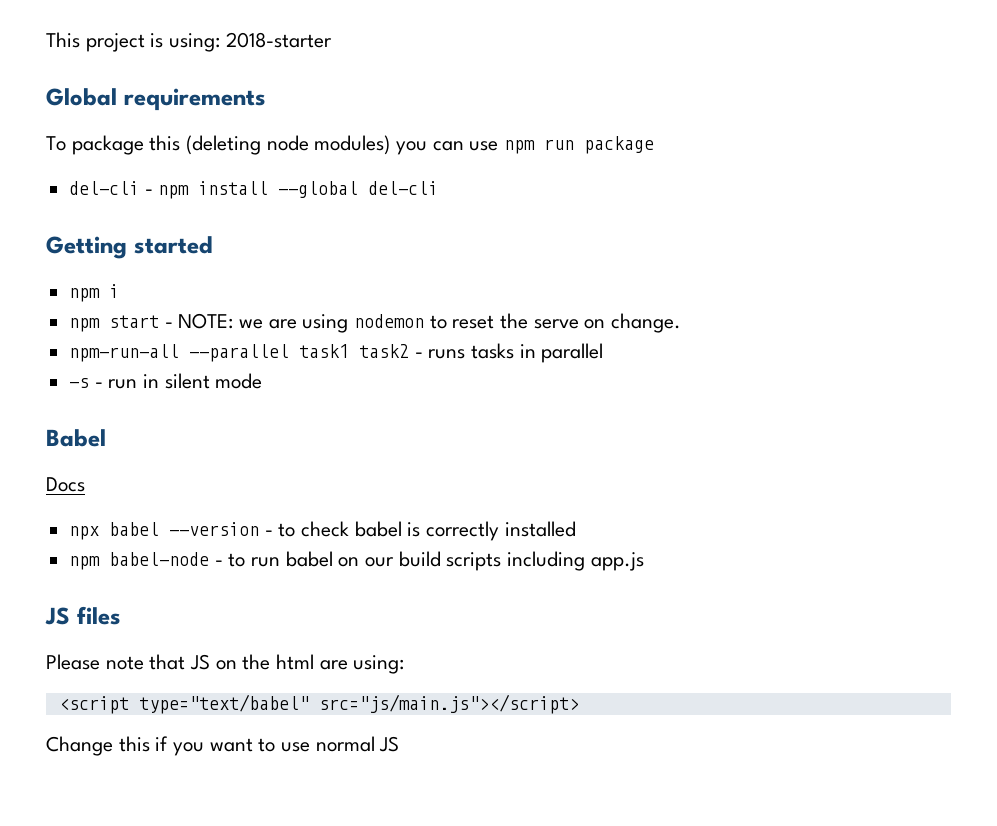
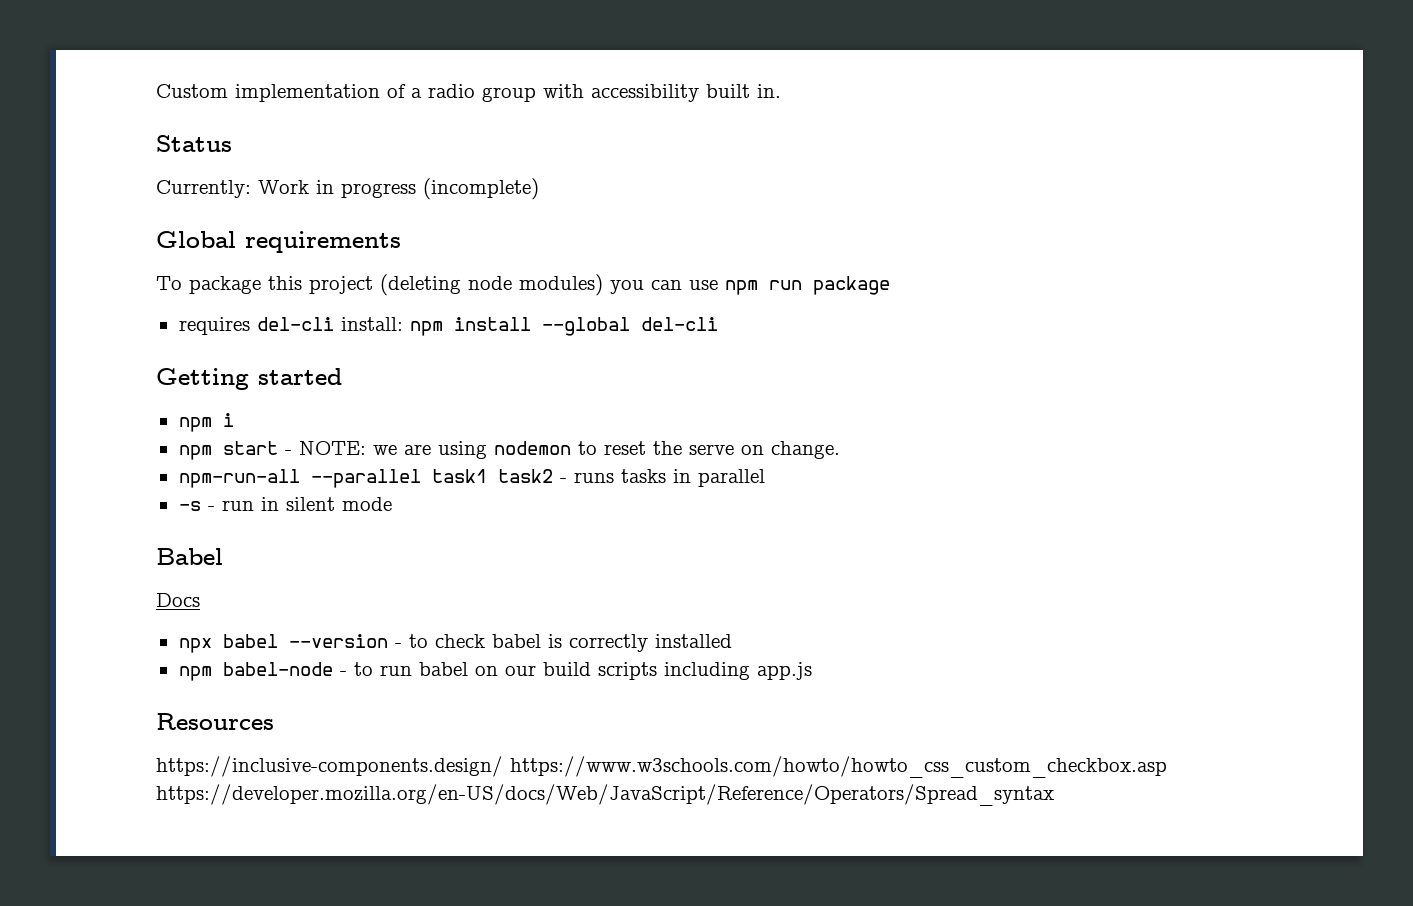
- This project is using: 2018-starter
+ Custom implementation of a radio group with accessibility built in.
+ Status
+ Currently: Work in progress (incomplete)
- To package this (deleting node modules) you can use npm run package
+ To package this project (deleting node modules) you can use npm run package
- del-cli - npm install --global del-cli
+ requires del-cli install: npm install --global del-cli
- JS files
- Please note that JS on the html are using:
- <script type="text/babel" src="js/main.js"></script>
- Change this if you want to use normal JS
+ Resources
+ https://inclusive-components.design/ https://www.w3schools.com/howto/howto_css_custom_checkbox.asp https://developer.mozilla.org/en-US/docs/Web/JavaScript/Reference/Operators/Spread_syntax

